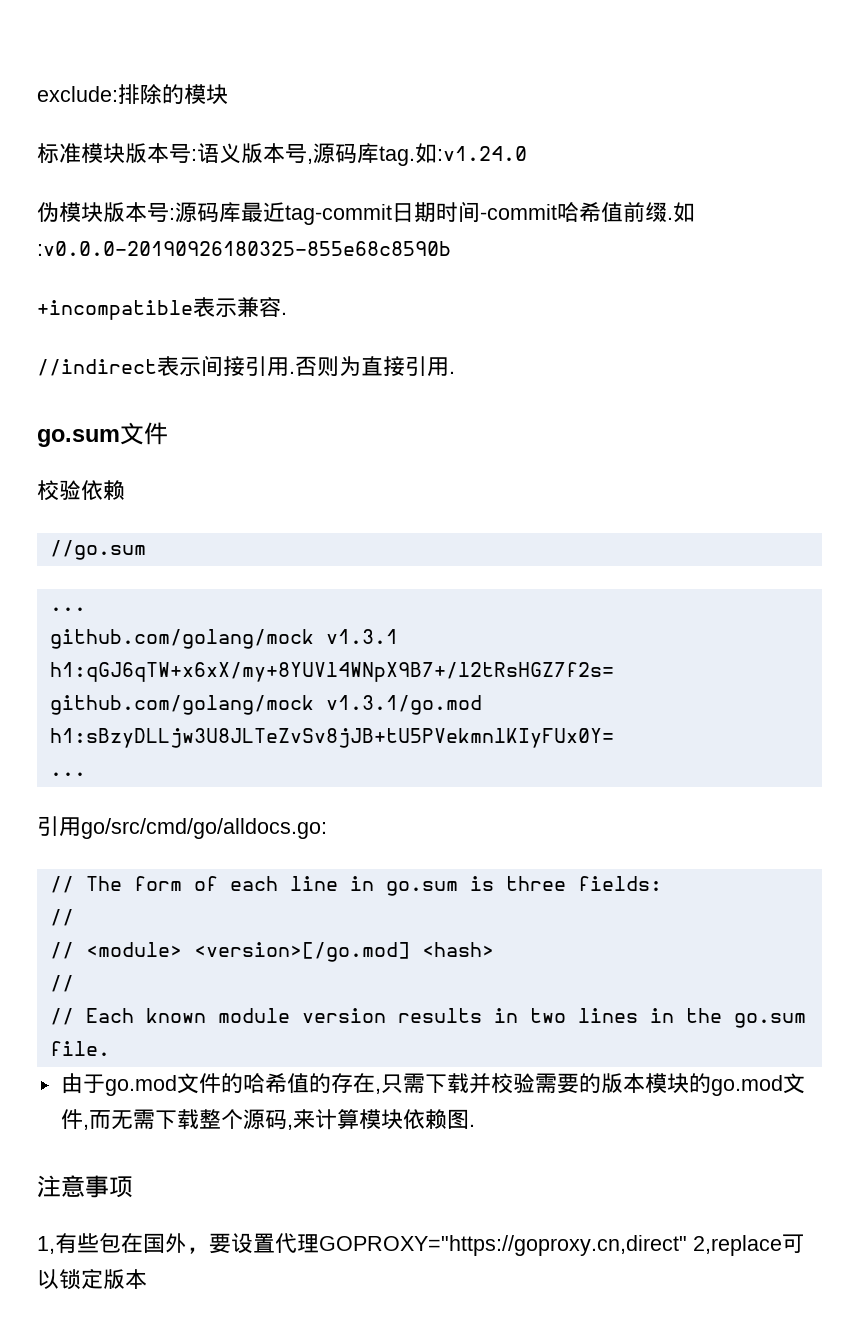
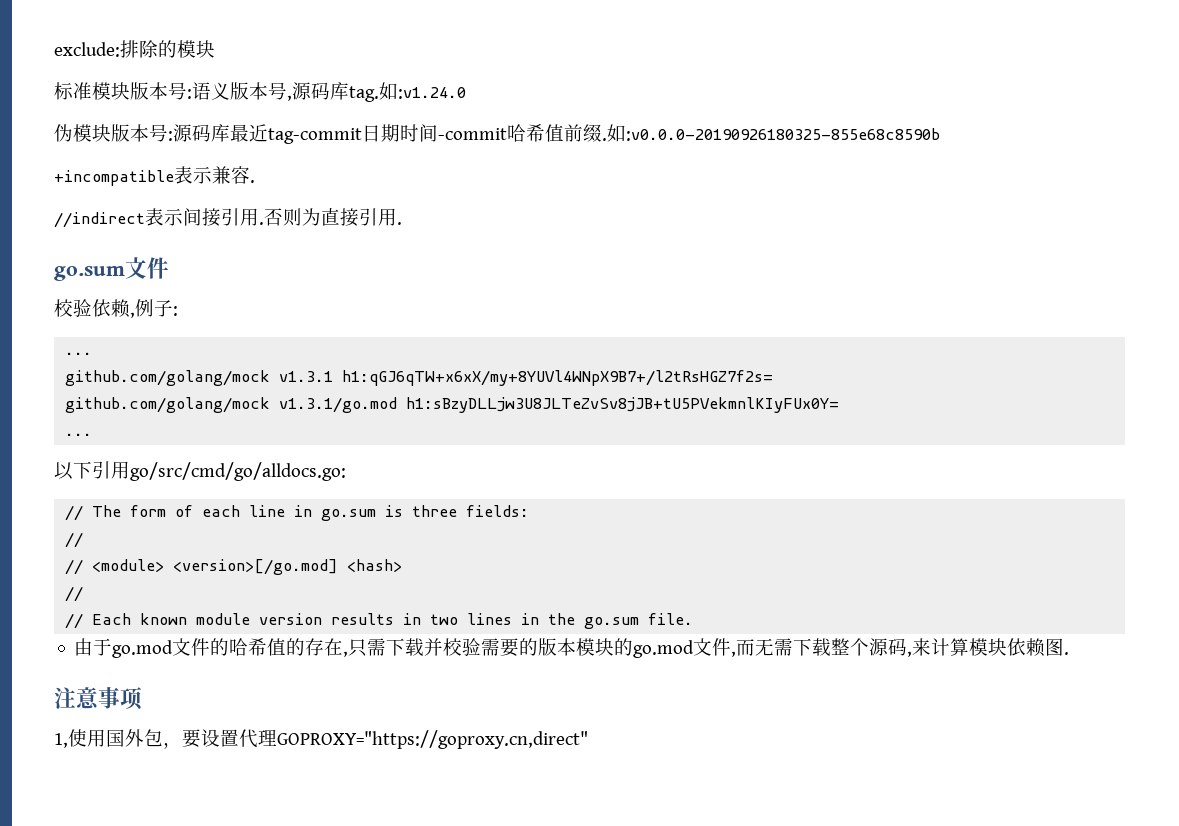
- 校验依赖
- //go.sum
+ 校验依赖,例子:
- 引用go/src/cmd/go/alldocs.go:
+ 以下引用go/src/cmd/go/alldocs.go:
- 1,有些包在国外，要设置代理GOPROXY="https://goproxy.cn,direct" 2,replace可以锁定版本
+ 1,使用国外包，要设置代理GOPROXY="https://goproxy.cn,direct"

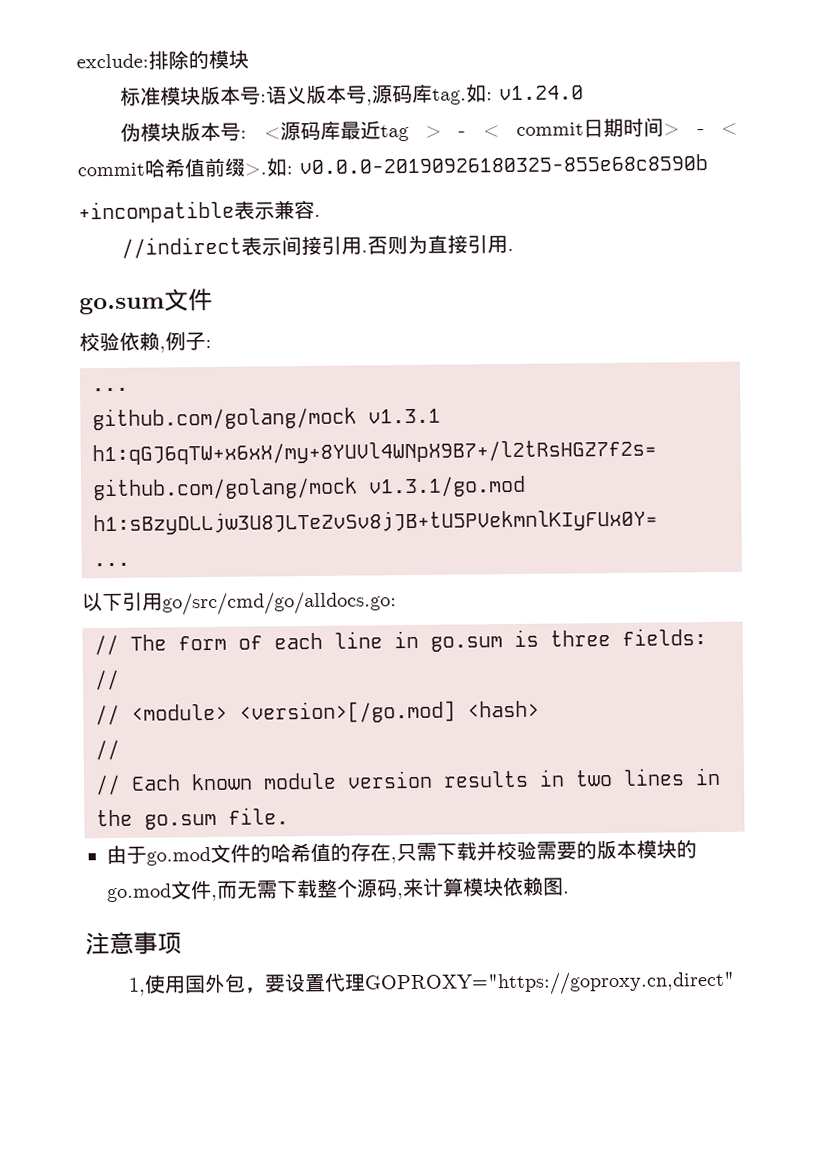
- 如:v1.24.0
+ 如: v1.24.0
- 伪模块版本号:源码库最近tag-commit日期时间-commit哈希值前缀.如:v0.0.0-20190926180325-855e68c8590b
+ 伪模块版本号: <源码库最近tag > - < commit日期时间> - < commit哈希值前缀>.如: v0.0.0-20190926180325-855e68c8590b

